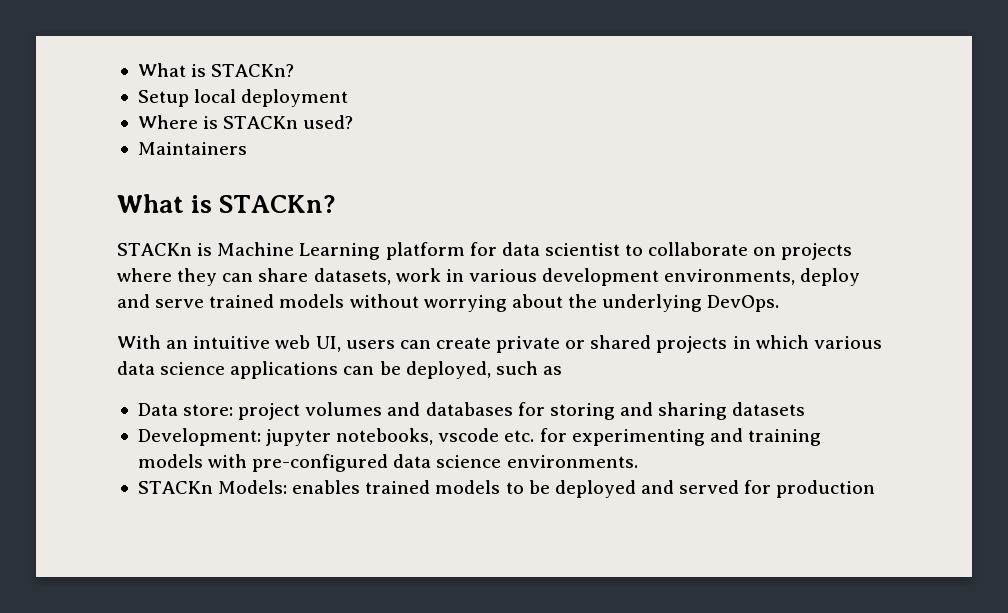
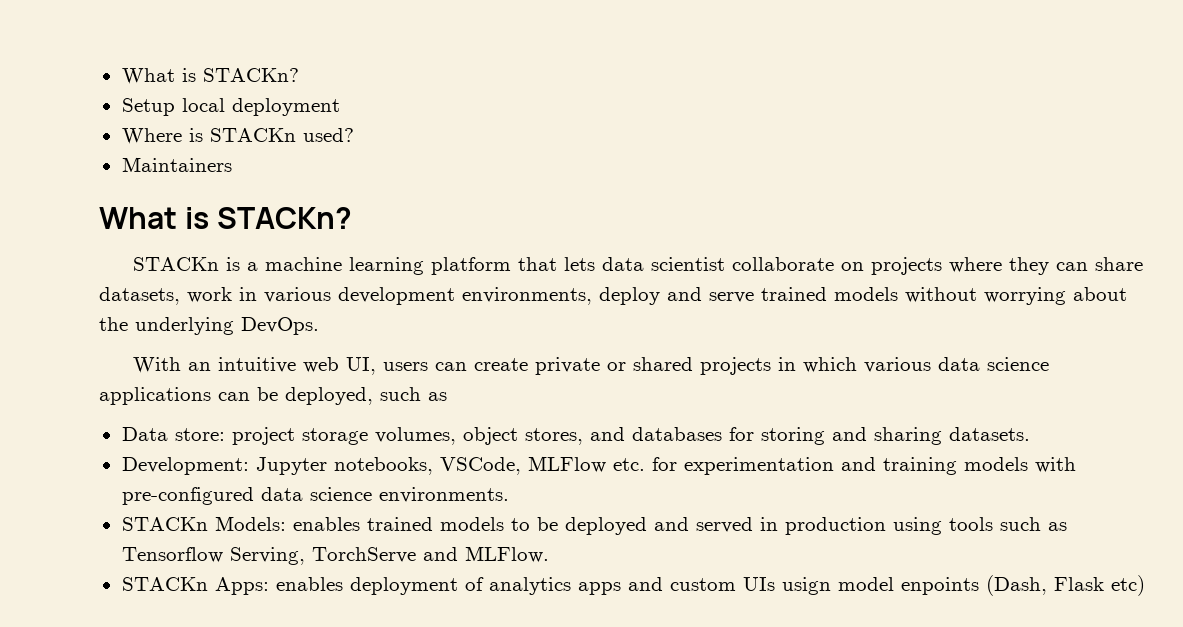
- STACKn is Machine Learning platform for data scientist to collaborate on projects where they can share datasets, work in various development environments, deploy and serve trained models without worrying about the underlying DevOps.
+ STACKn is a machine learning platform that lets data scientist collaborate on projects where they can share datasets, work in various development environments, deploy and serve trained models without worrying about the underlying DevOps.
- Data store: project volumes and databases for storing and sharing datasets
+ Data store: project storage volumes, object stores, and databases for storing and sharing datasets.
- Development: jupyter notebooks, vscode etc. for experimenting and training models with pre-configured data science environments.
+ Development: Jupyter notebooks, VSCode, MLFlow etc. for experimentation and training models with pre-configured data science environments.
- STACKn Models: enables trained models to be deployed and served for production
+ STACKn Models: enables trained models to be deployed and served in production using tools such as Tensorflow Serving, TorchServe and MLFlow.
+ STACKn Apps: enables deployment of analytics apps and custom UIs usign model enpoints (Dash, Flask etc)

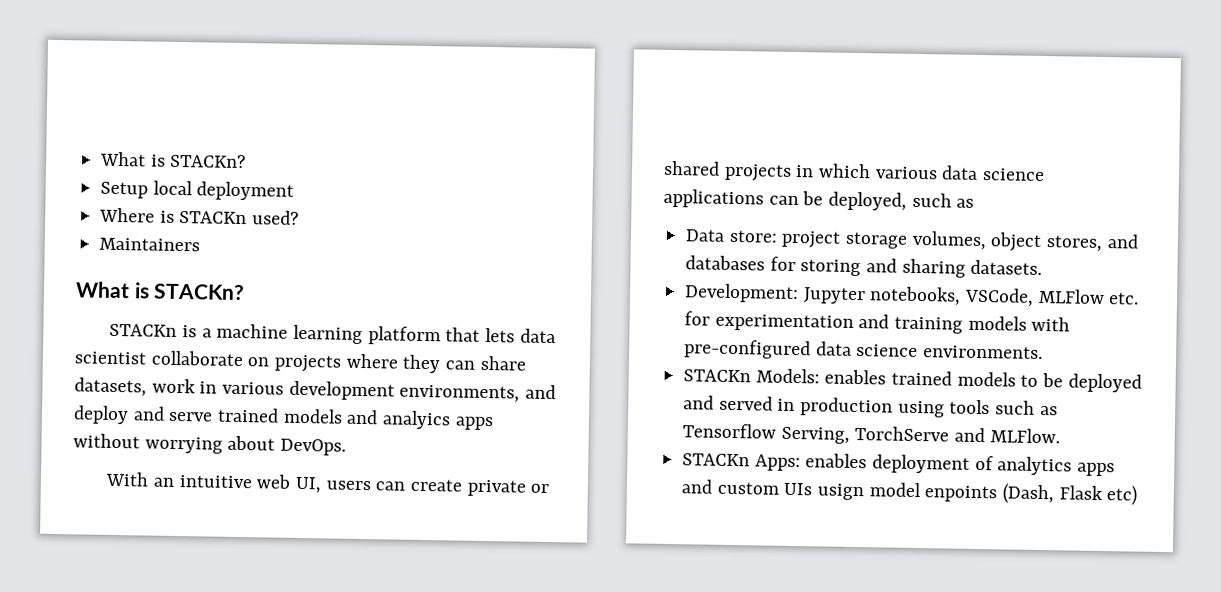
- STACKn is a machine learning platform that lets data scientist collaborate on projects where they can share datasets, work in various development environments, deploy and serve trained models without worrying about the underlying DevOps.
+ STACKn is a machine learning platform that lets data scientist collaborate on projects where they can share datasets, work in various development environments, and deploy and serve trained models and analyics apps without worrying about DevOps.

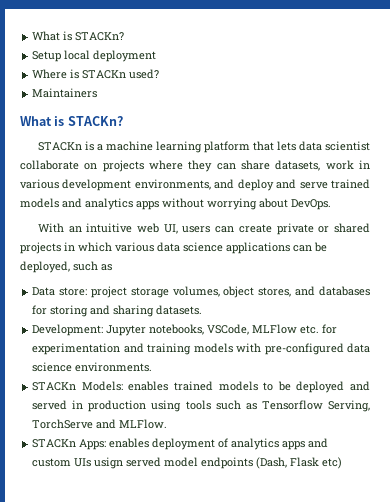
- STACKn is a machine learning platform that lets data scientist collaborate on projects where they can share datasets, work in various development environments, and deploy and serve trained models and analyics apps without worrying about DevOps.
+ STACKn is a machine learning platform that lets data scientist collaborate on projects where they can share datasets, work in various development environments, and deploy and serve trained models and analytics apps without worrying about DevOps.
- STACKn Apps: enables deployment of analytics apps and custom UIs usign model enpoints (Dash, Flask etc)
+ STACKn Apps: enables deployment of analytics apps and custom UIs usign served model endpoints (Dash, Flask etc)

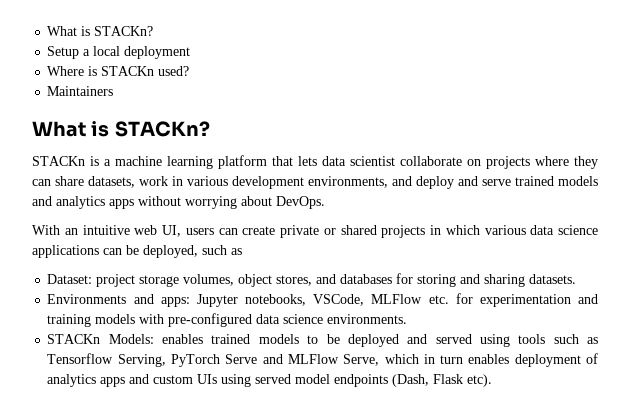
- Setup local deployment
+ Setup a local deployment
- Data store: project storage volumes, object stores, and databases for storing and sharing datasets.
+ Dataset: project storage volumes, object stores, and databases for storing and sharing datasets.
- Development: Jupyter notebooks, VSCode, MLFlow etc. for experimentation and training models with pre-configured data science environments.
+ Environments and apps: Jupyter notebooks, VSCode, MLFlow etc. for experimentation and training models with pre-configured data science environments.
- STACKn Models: enables trained models to be deployed and served in production using tools such as Tensorflow Serving, TorchServe and MLFlow.
- STACKn Apps: enables deployment of analytics apps and custom UIs usign served model endpoints (Dash, Flask etc)
+ STACKn Models: enables trained models to be deployed and served using tools such as Tensorflow Serving, PyTorch Serve and MLFlow Serve, which in turn enables deployment of analytics apps and custom UIs using served model endpoints (Dash, Flask etc).

